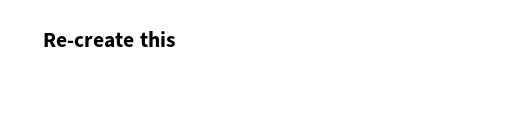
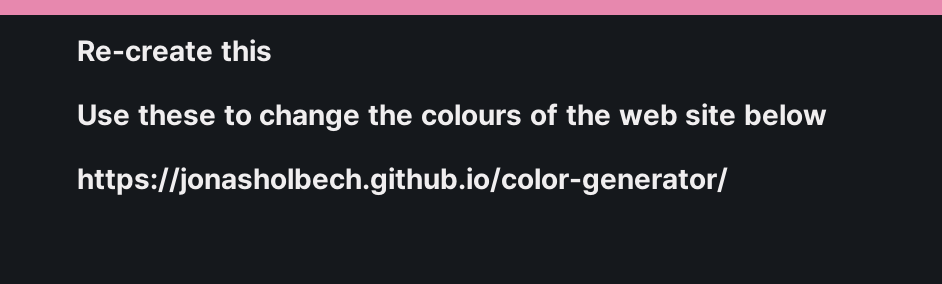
+ Use these to change the colours of the web site below
+ https://jonasholbech.github.io/color-generator/

